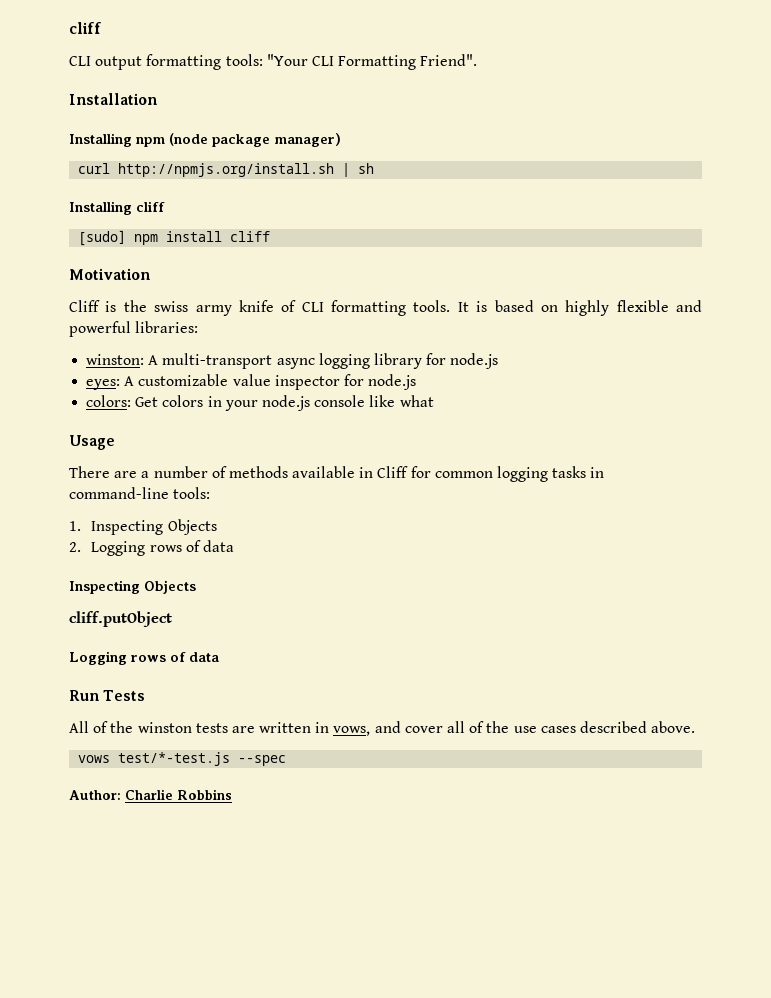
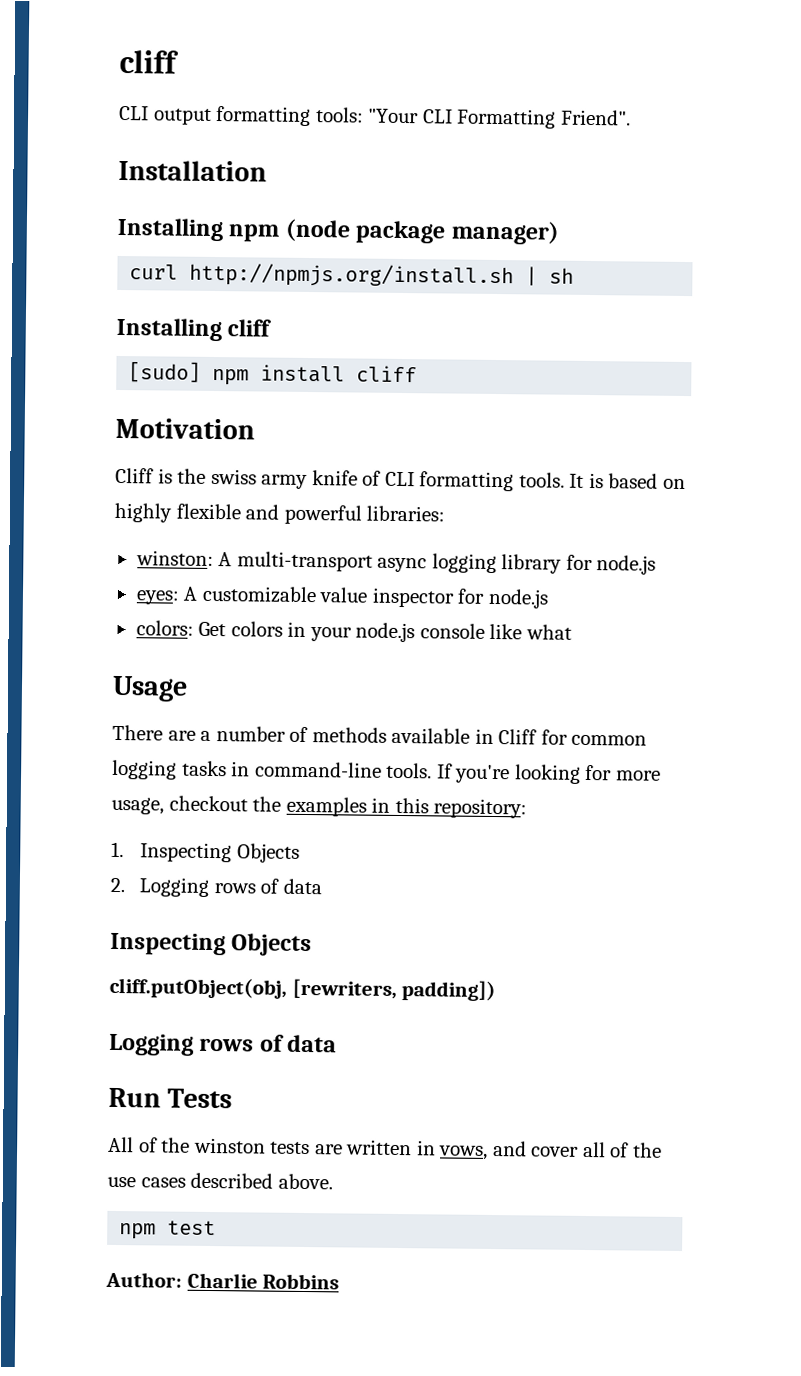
- There are a number of methods available in Cliff for common logging tasks in command-line tools:
+ There are a number of methods available in Cliff for common logging tasks in command-line tools. If you're looking for more usage, checkout the examples in this repository:
- cliff.putObject
+ cliff.putObject(obj, [rewriters, padding])
- vows test/*-test.js --spec
+ npm test

